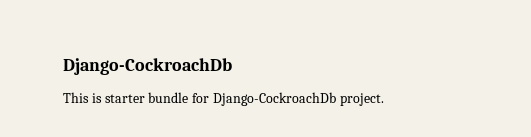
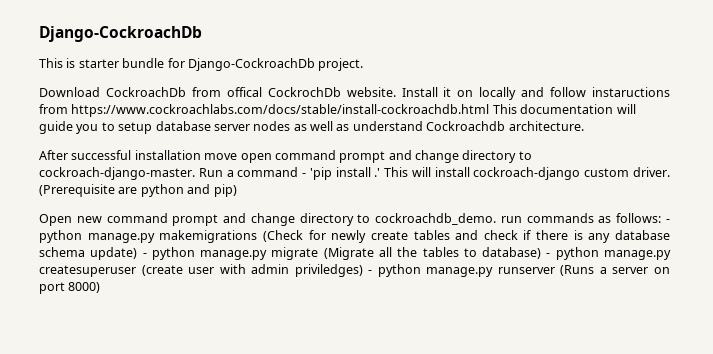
+ Download CockroachDb from offical CockrochDb website. Install it on locally and follow instaructions from https://www.cockroachlabs.com/docs/stable/install-cockroachdb.html This documentation will guide you to setup database server nodes as well as understand Cockroachdb architecture.
+ After successful installation move open command prompt and change directory to cockroach-django-master. Run a command - 'pip install .' This will install cockroach-django custom driver. (Prerequisite are python and pip)
+ Open new command prompt and change directory to cockroachdb_demo. run commands as follows: - python manage.py makemigrations (Check for newly create tables and check if there is any database schema update) - python manage.py migrate (Migrate all the tables to database) - python manage.py createsuperuser (create user with admin priviledges) - python manage.py runserver (Runs a server on port 8000)

